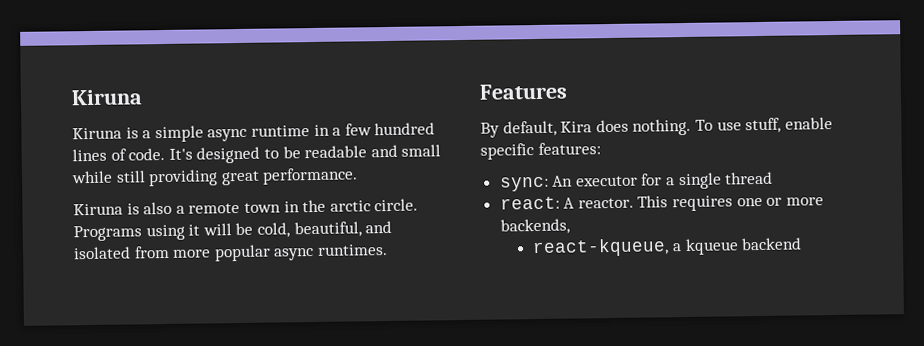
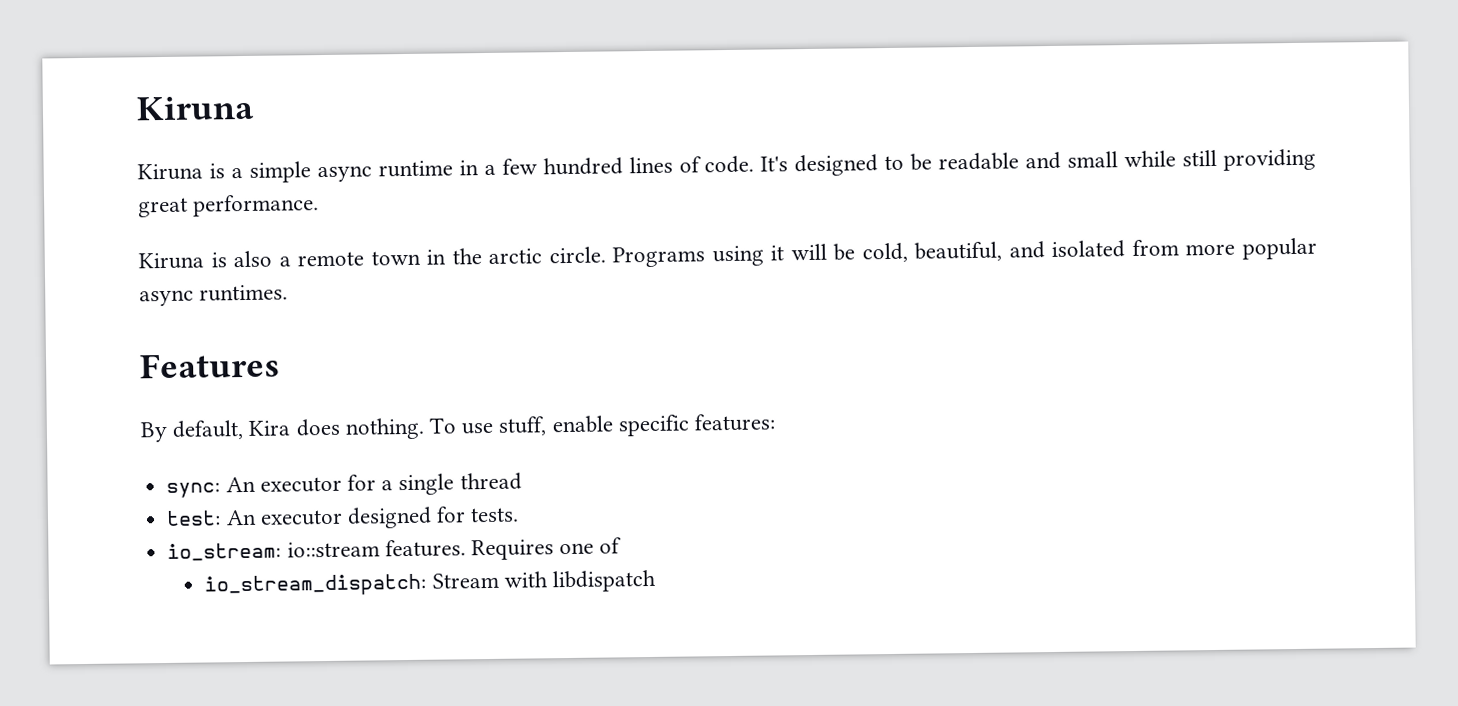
- react: A reactor. This requires one or more backends,
- react-kqueue, a kqueue backend
+ test: An executor designed for tests.
+ io_stream: io::stream features. Requires one of
+ io_stream_dispatch: Stream with libdispatch

